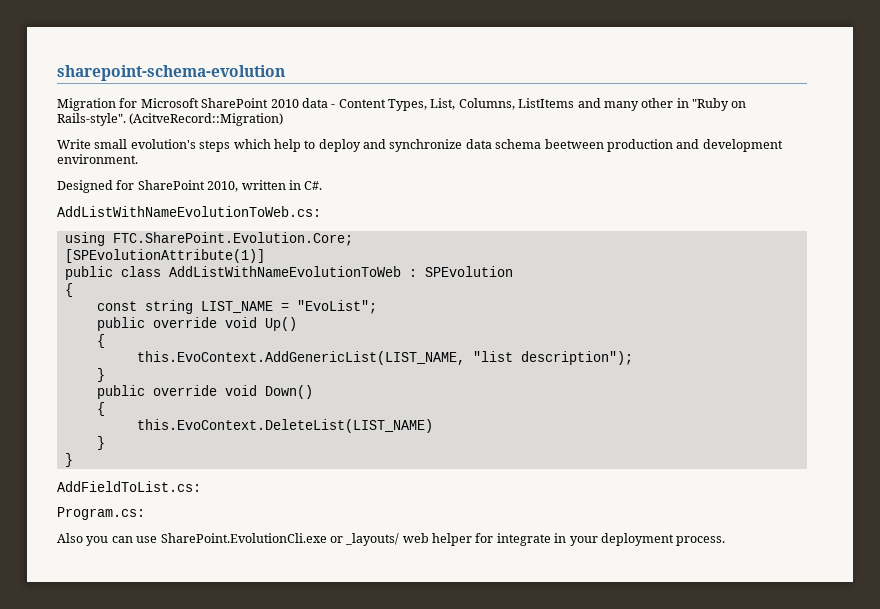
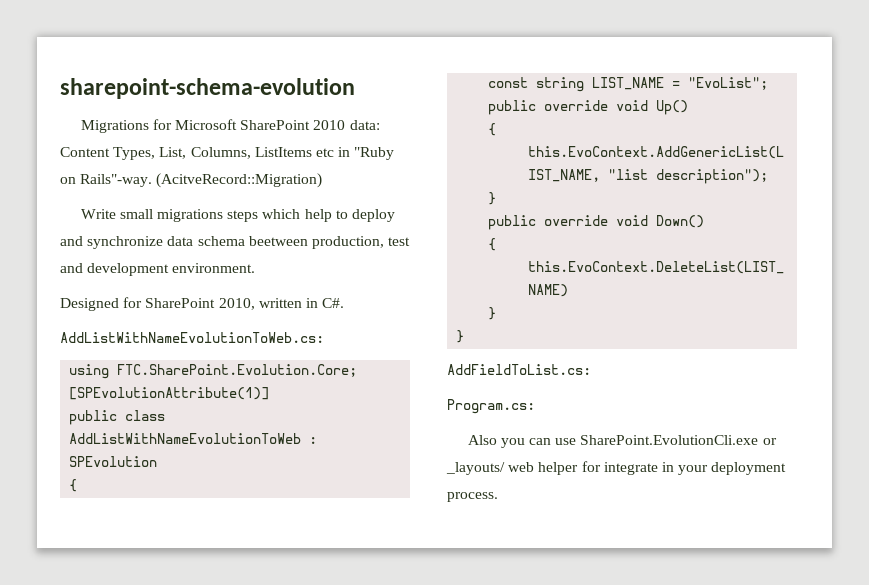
- Migration for Microsoft SharePoint 2010 data - Content Types, List, Columns, ListItems and many other in "Ruby on Rails-style".
+ Migrations for Microsoft SharePoint 2010 data: Content Types, List, Columns, ListItems etc in "Ruby on Rails"-way.
- Write small evolution's steps which help to deploy and synchronize data schema beetween production and development environment.
+ Write small migrations steps which help to deploy and synchronize data schema beetween production, test and development environment.

